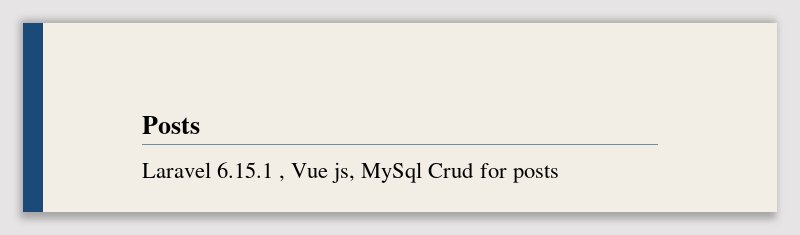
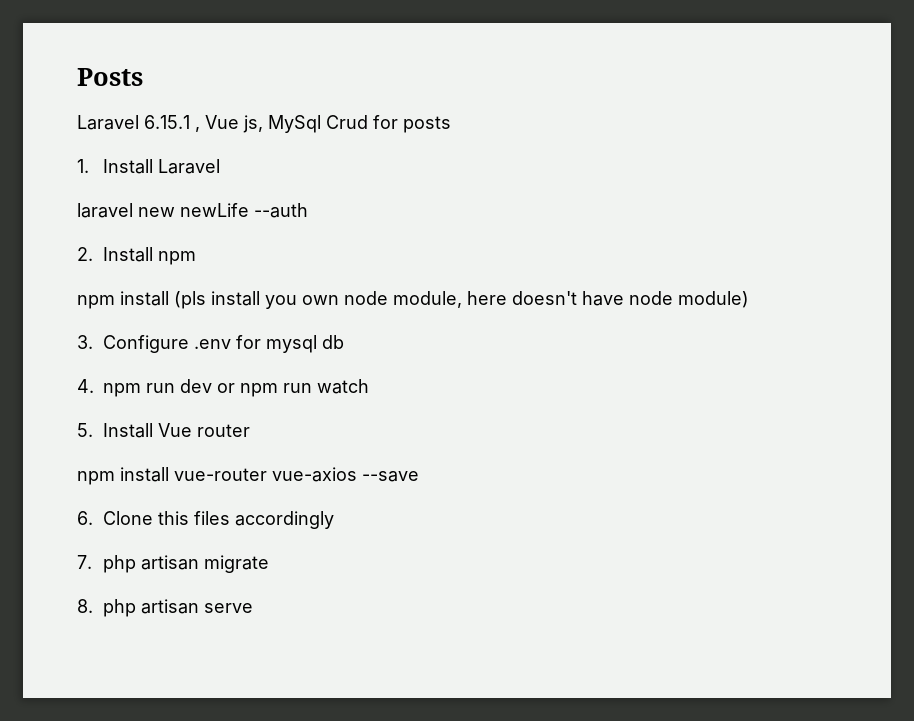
+ 1. Install Laravel
+ laravel new newLife --auth
+ 2. Install npm
+ npm install (pls install you own node module, here doesn't have node module)
+ 3. Configure .env for mysql db
+ 4. npm run dev or npm run watch
+ 5. Install Vue router
+ npm install vue-router vue-axios --save
+ 6. Clone this files accordingly
+ 7. php artisan migrate
+ 8. php artisan serve

